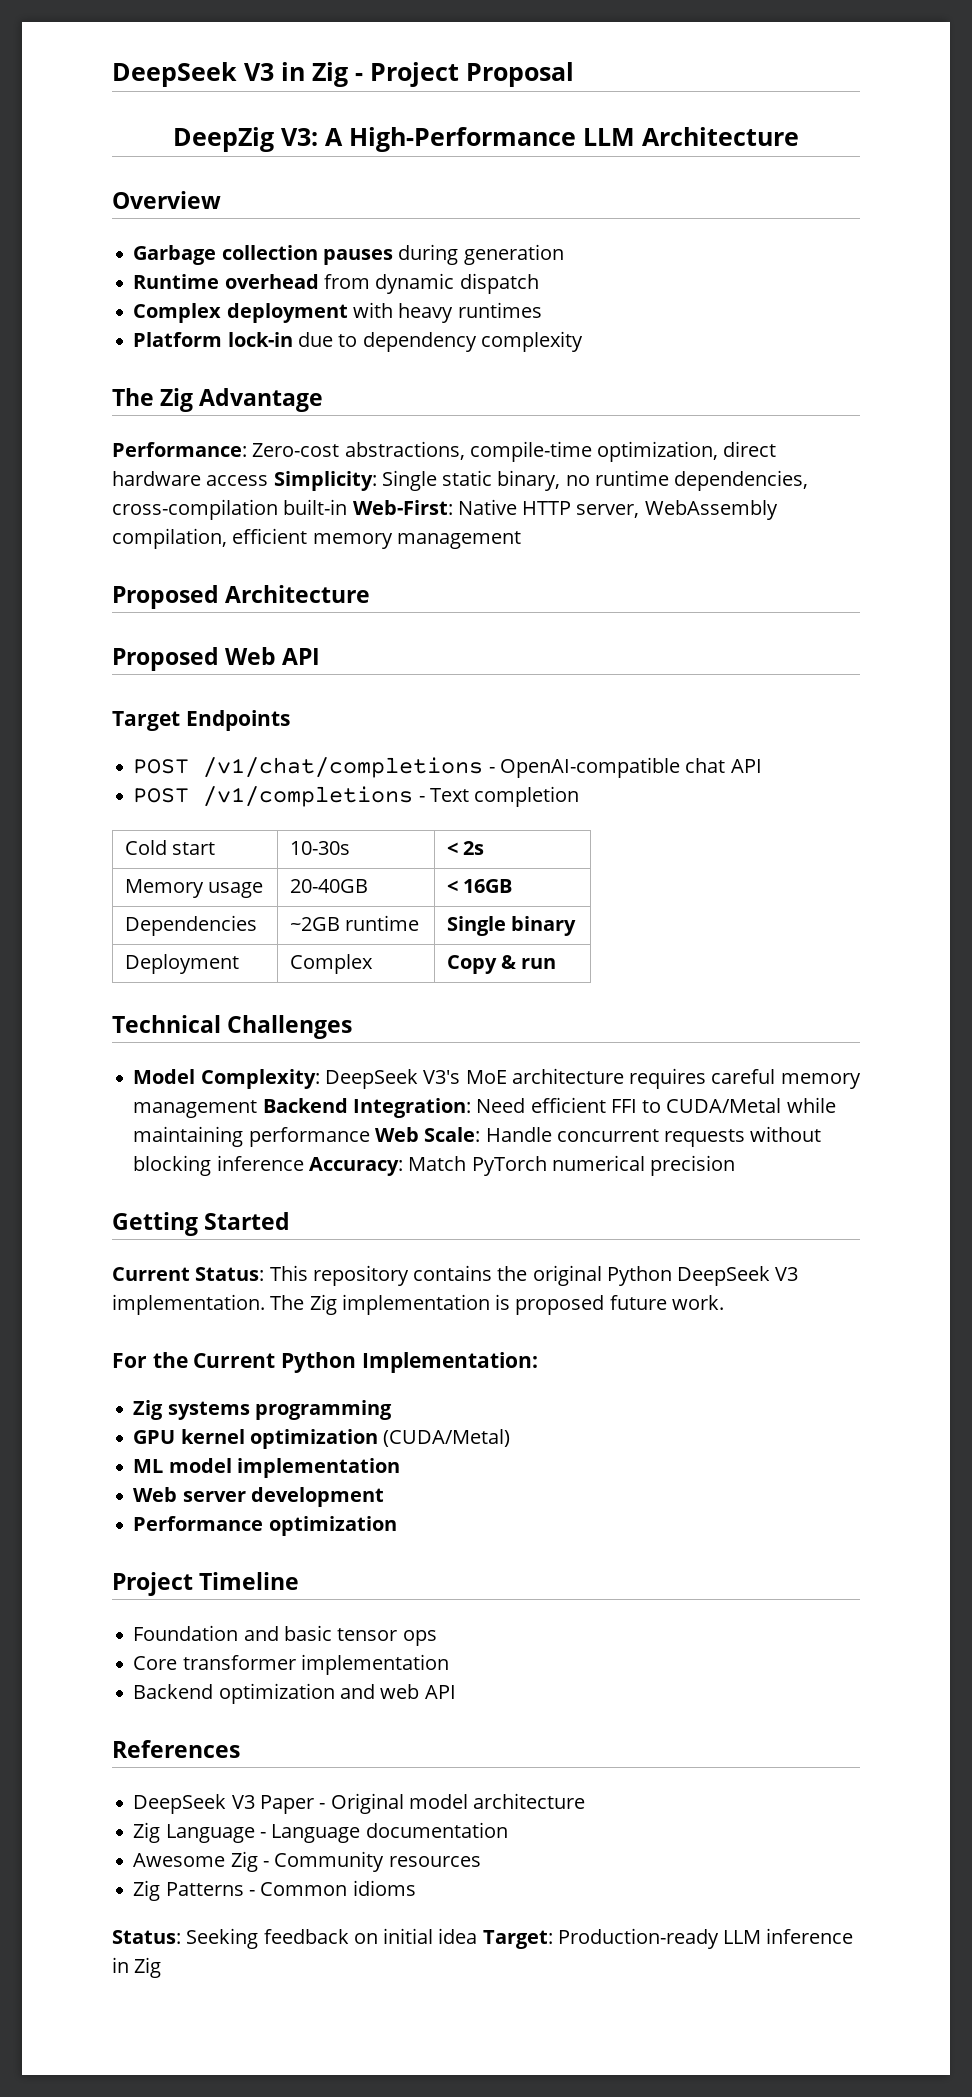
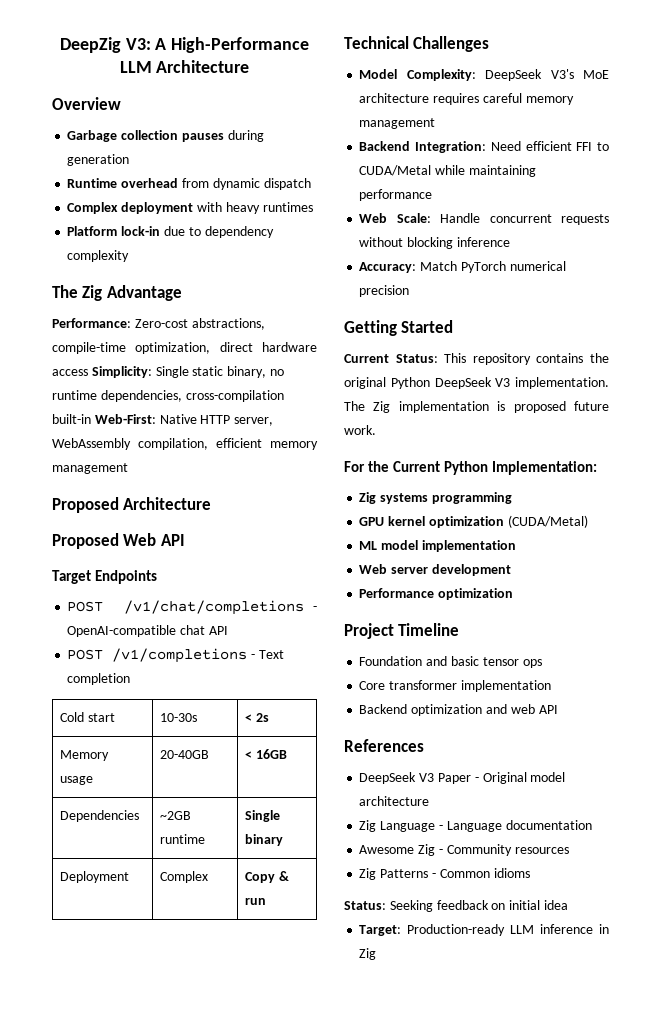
- DeepSeek V3 in Zig - Project Proposal
- Model Complexity: DeepSeek V3's MoE architecture requires careful memory management Backend Integration: Need efficient FFI to CUDA/Metal while maintaining performance Web Scale: Handle concurrent requests without blocking inference Accuracy: Match PyTorch numerical precision
+ Model Complexity: DeepSeek V3's MoE architecture requires careful memory management
+ Backend Integration: Need efficient FFI to CUDA/Metal while maintaining performance
+ Web Scale: Handle concurrent requests without blocking inference
+ Accuracy: Match PyTorch numerical precision
- Status: Seeking feedback on initial idea Target: Production-ready LLM inference in Zig
+ Status: Seeking feedback on initial idea
+ Target: Production-ready LLM inference in Zig

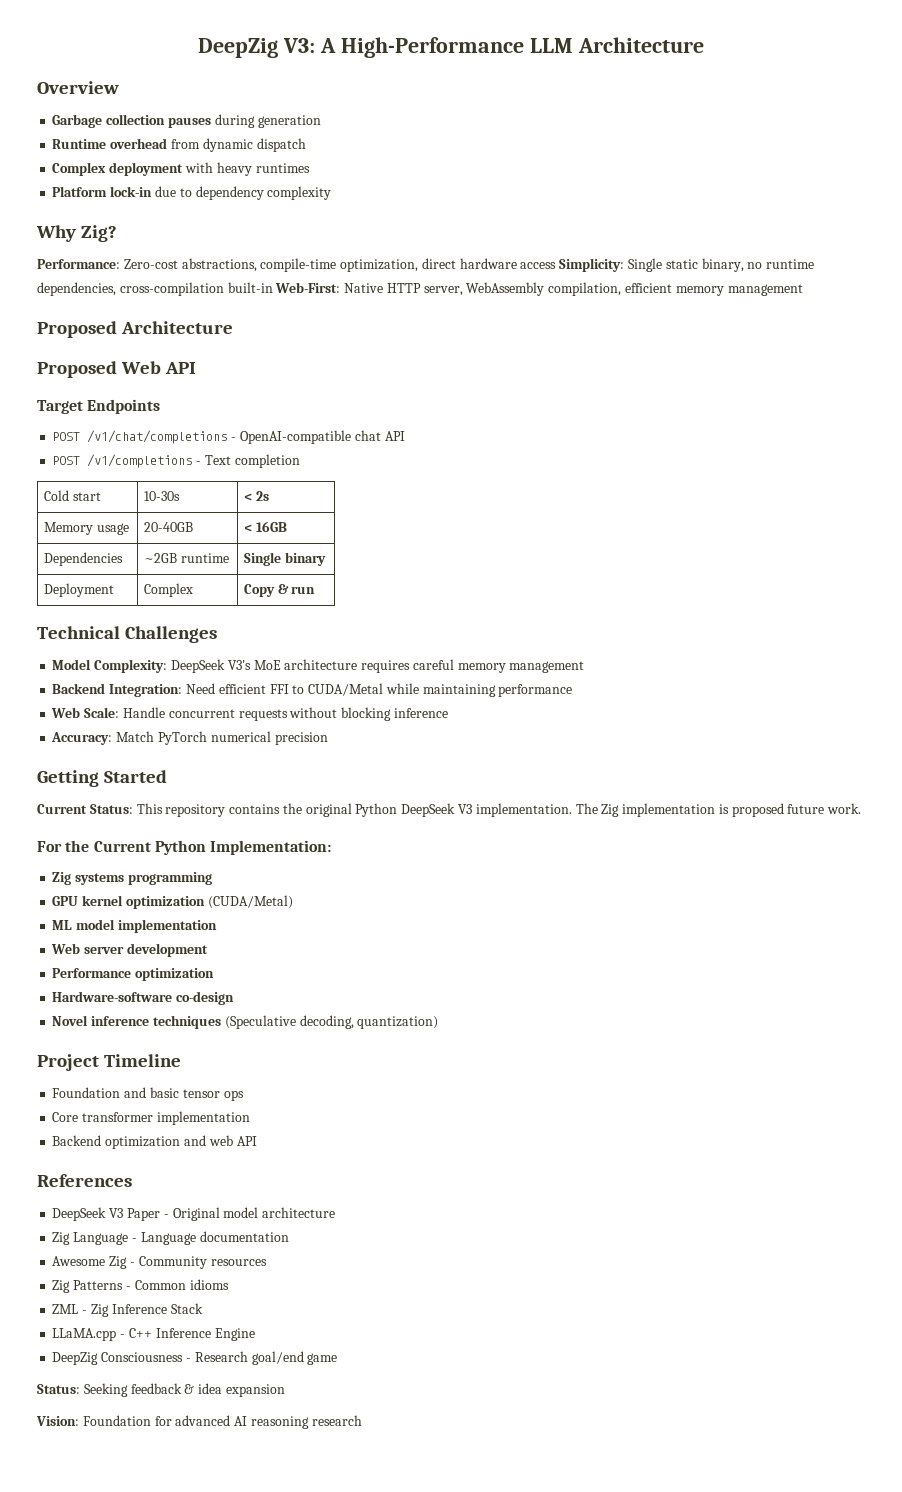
- The Zig Advantage
+ Why Zig?
+ Hardware-software co-design
+ Novel inference techniques (Speculative decoding, quantization)
+ ZML - Zig Inference Stack
+ LLaMA.cpp - C++ Inference Engine
+ DeepZig Consciousness - Research goal/end game
- Status: Seeking feedback on initial idea
- Target: Production-ready LLM inference in Zig
+ Status: Seeking feedback & idea expansion
+ Vision: Foundation for advanced AI reasoning research

